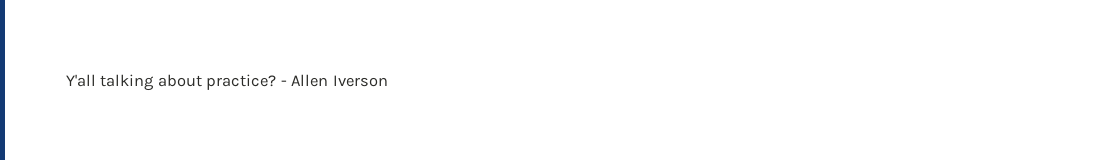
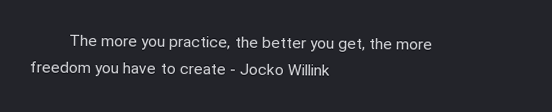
- Y'all talking about practice? - Allen Iverson
+ The more you practice, the better you get, the more freedom you have to create - Jocko Willink

